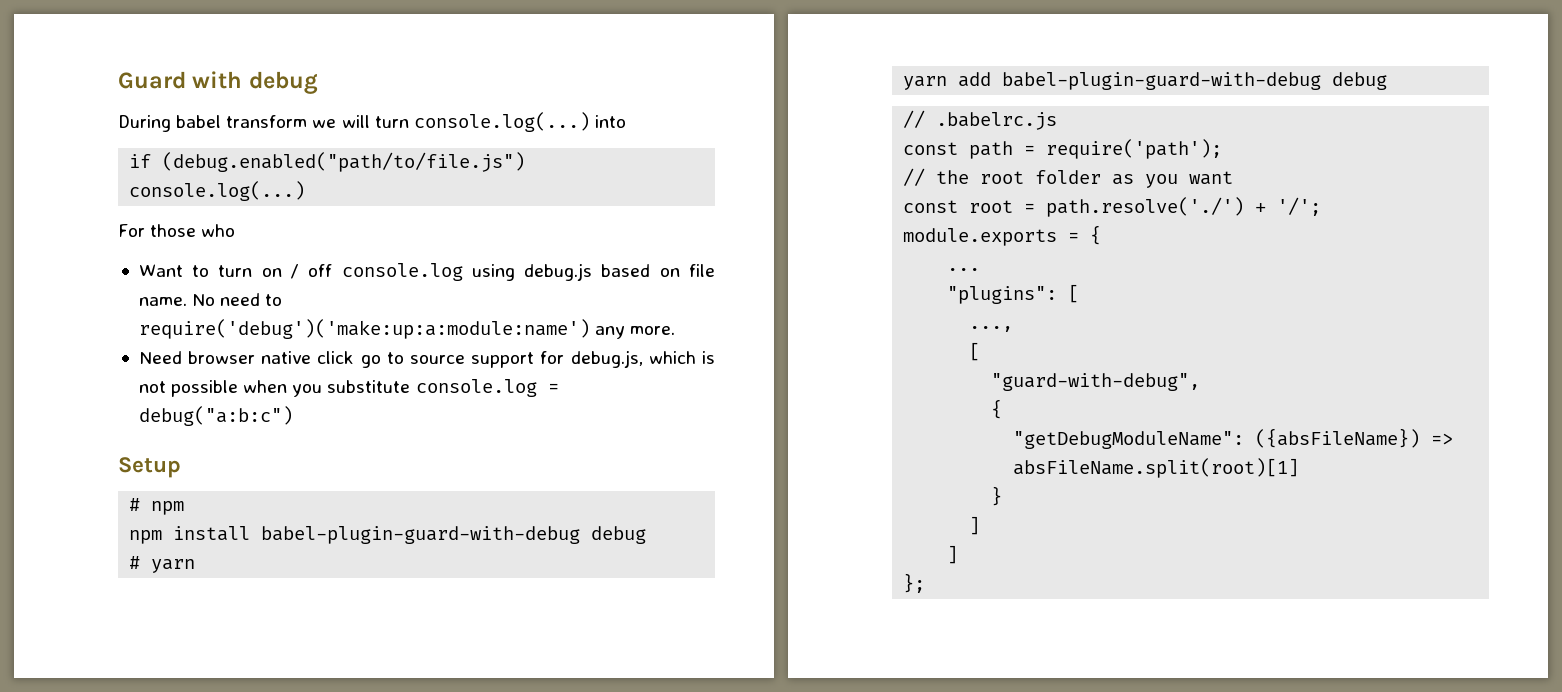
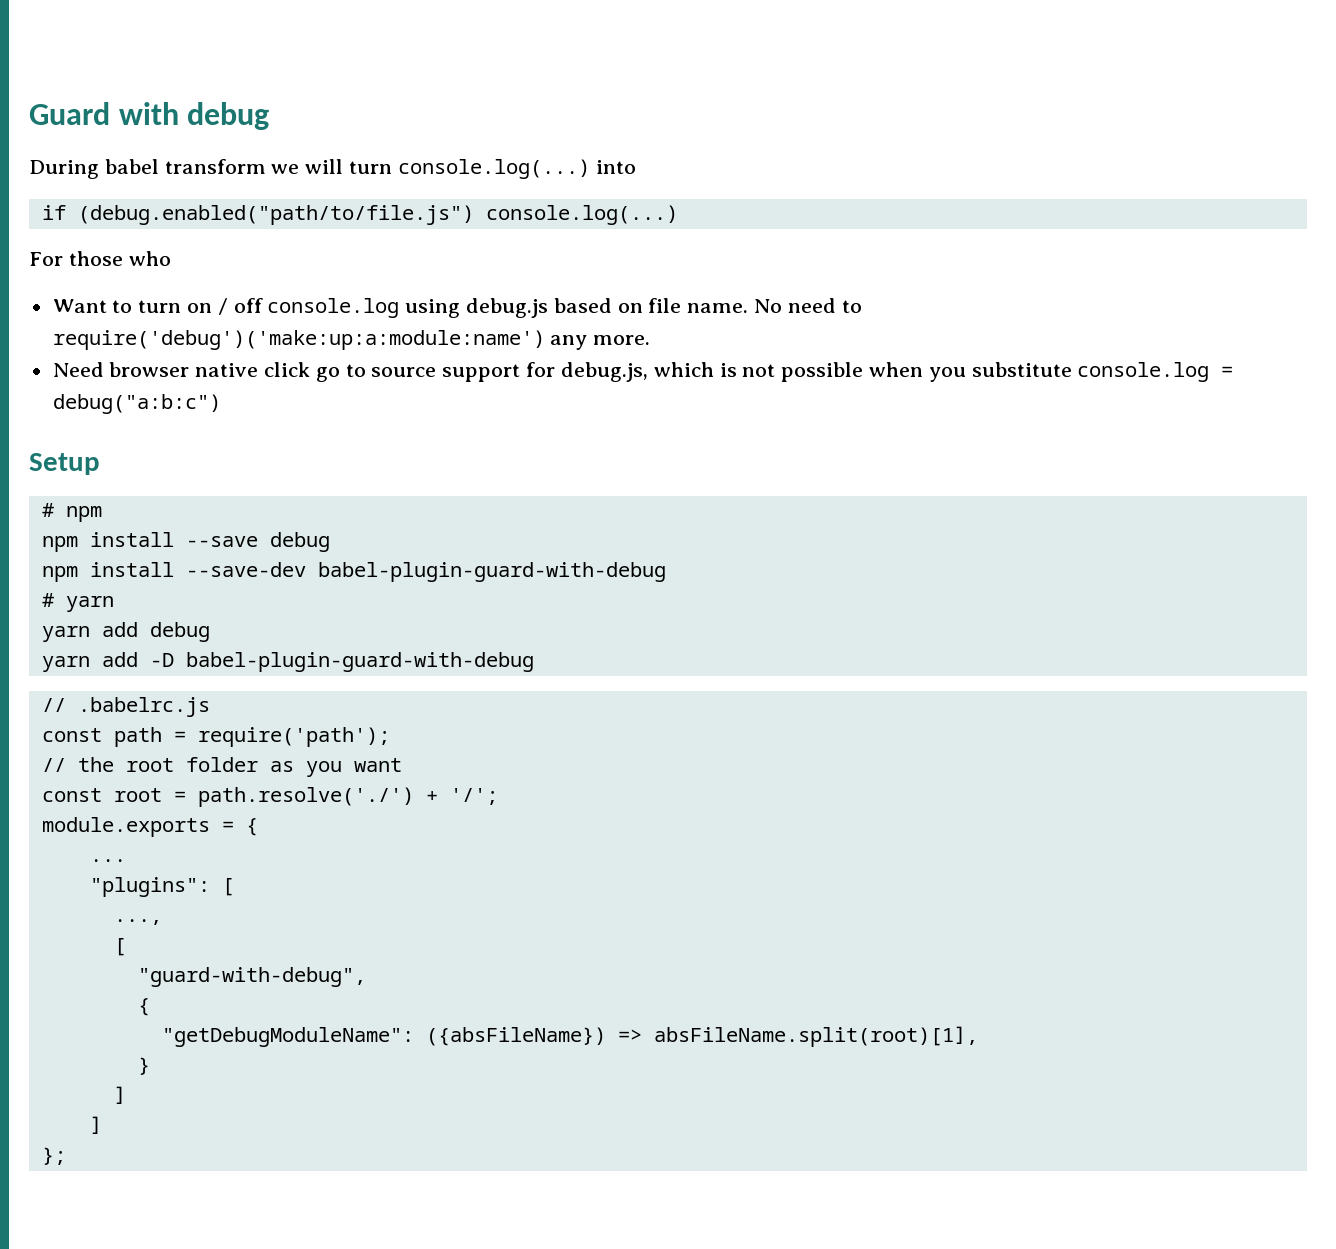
- npm install babel-plugin-guard-with-debug debug
+ npm install --save debug
+ npm install --save-dev babel-plugin-guard-with-debug
- yarn add babel-plugin-guard-with-debug debug
+ yarn add debug
+ yarn add -D babel-plugin-guard-with-debug
- "getDebugModuleName": ({absFileName}) => absFileName.split(root)[1]
+ "getDebugModuleName": ({absFileName}) => absFileName.split(root)[1],

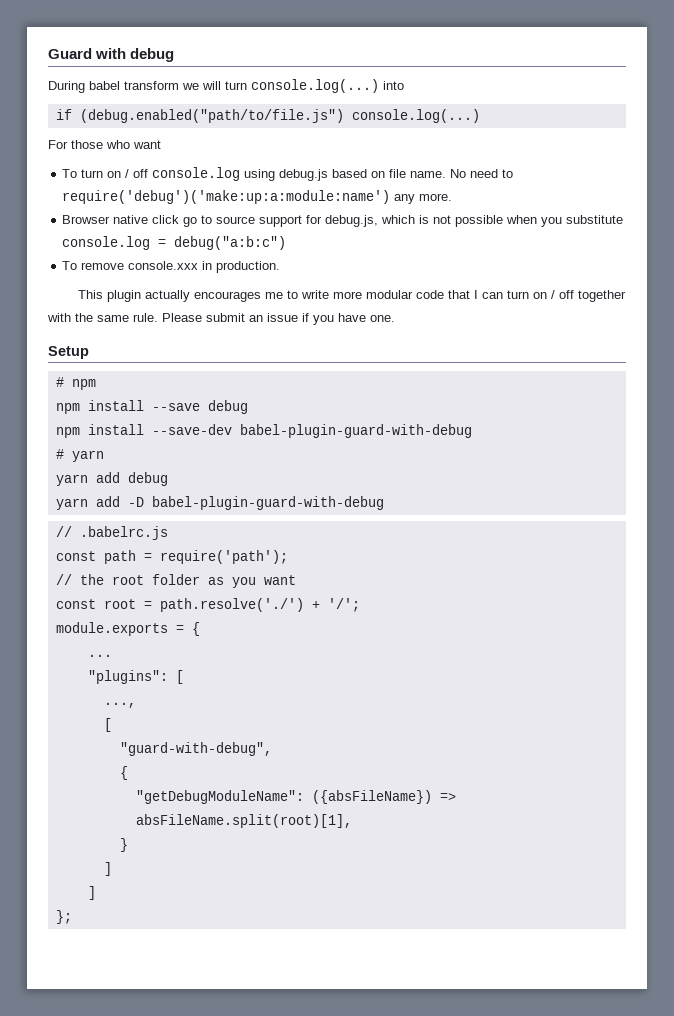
- For those who
- Want to turn on / off console.log using debug.js based on file name.
+ For those who want
+ To turn on / off console.log using debug.js based on file name.
- Need browser native click go to source support for debug.js, which is not possible when you substitute console.log = debug("a:b:c")
+ Browser native click go to source support for debug.js, which is not possible when you substitute console.log = debug("a:b:c")
+ To remove console.xxx in production.
+ This plugin actually encourages me to write more modular code that I can turn on / off together with the same rule. Please submit an issue if you have one.

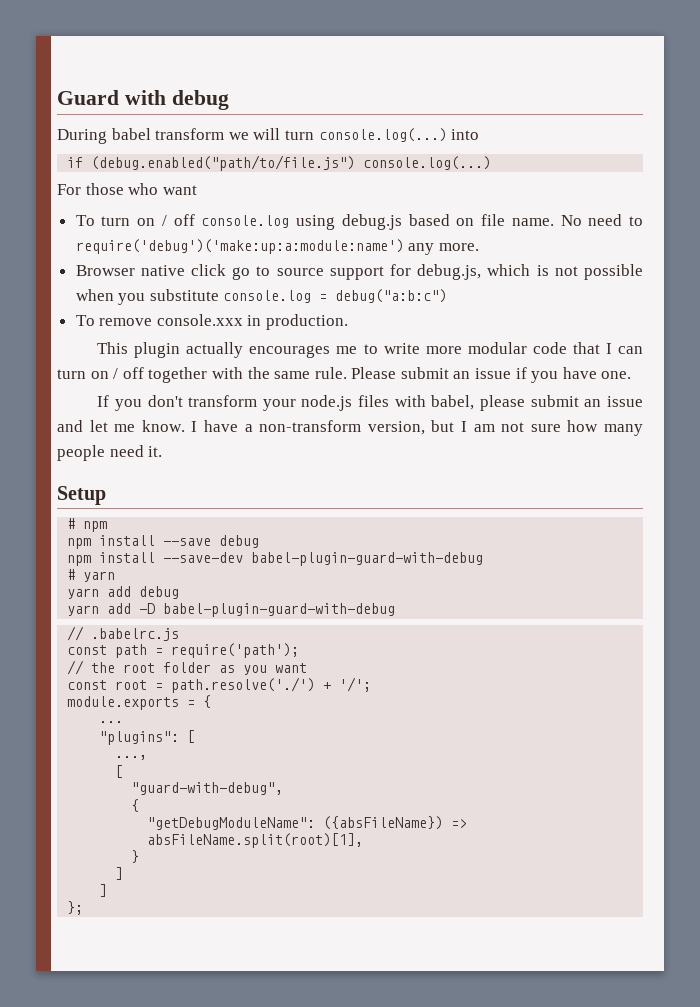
+ If you don't transform your node.js files with babel, please submit an issue and let me know. I have a non-transform version, but I am not sure how many people need it.

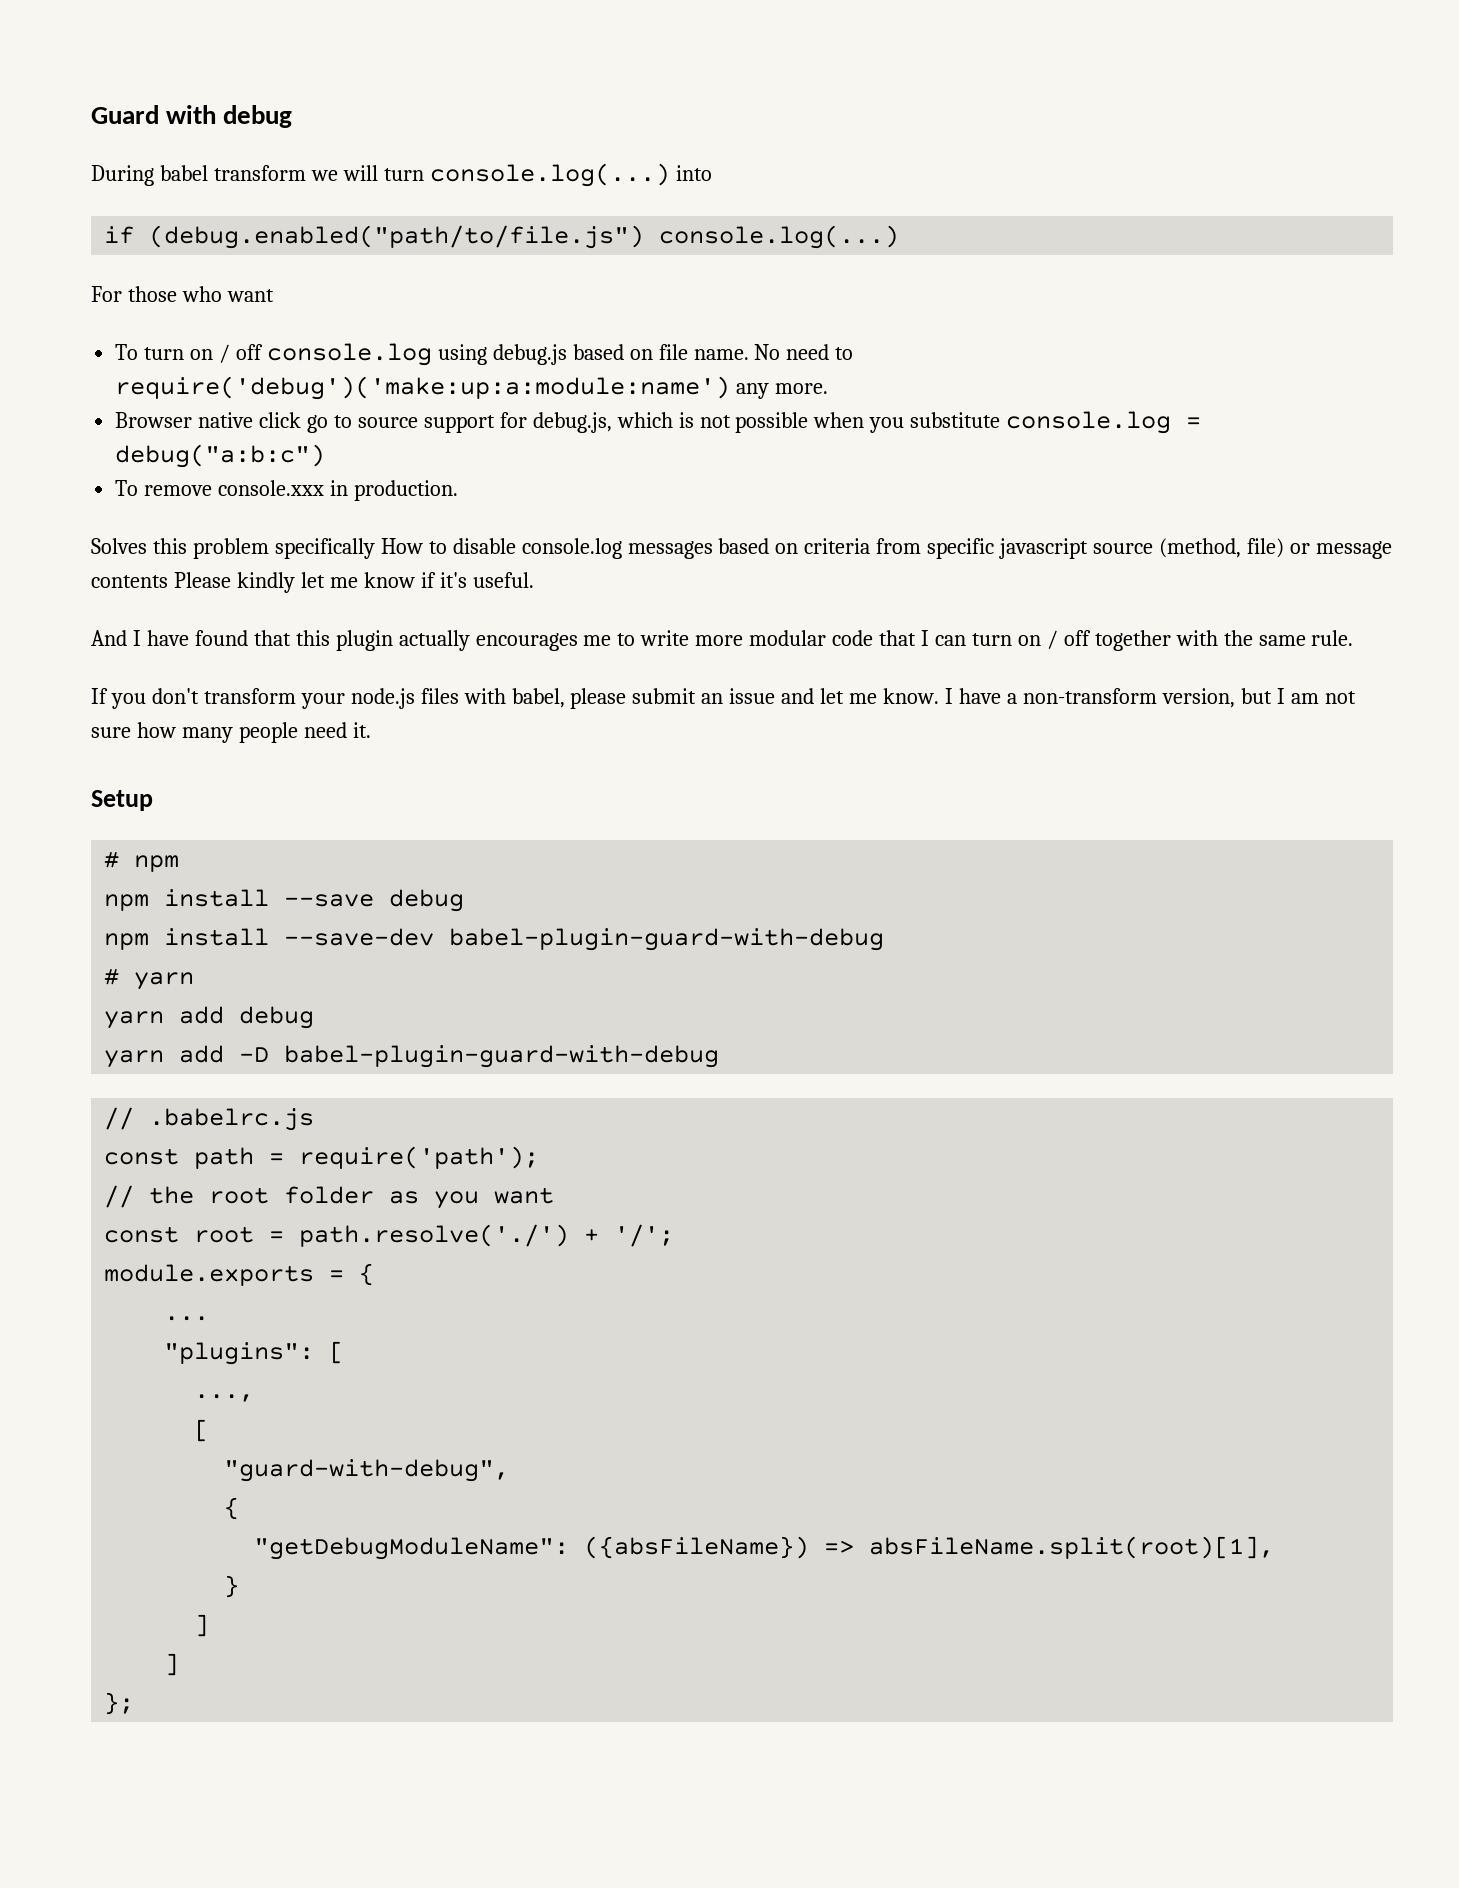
- This plugin actually encourages me to write more modular code that I can turn on / off together with the same rule. Please submit an issue if you have one.
+ Solves this problem specifically How to disable console.log messages based on criteria from specific javascript source (method, file) or message contents Please kindly let me know if it's useful.
+ And I have found that this plugin actually encourages me to write more modular code that I can turn on / off together with the same rule.

